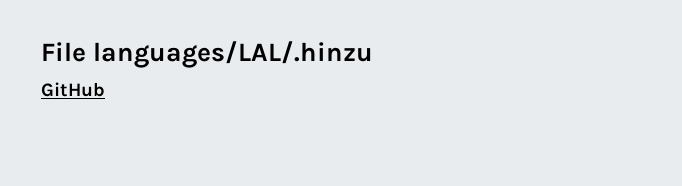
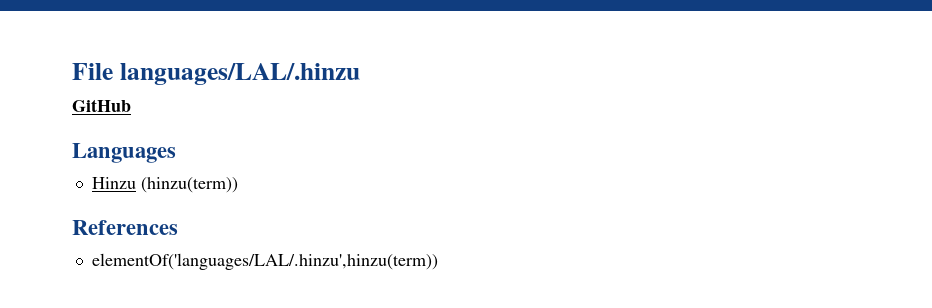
+ Languages
+ Hinzu (hinzu(term))
+ References
+ elementOf('languages/LAL/.hinzu',hinzu(term))

